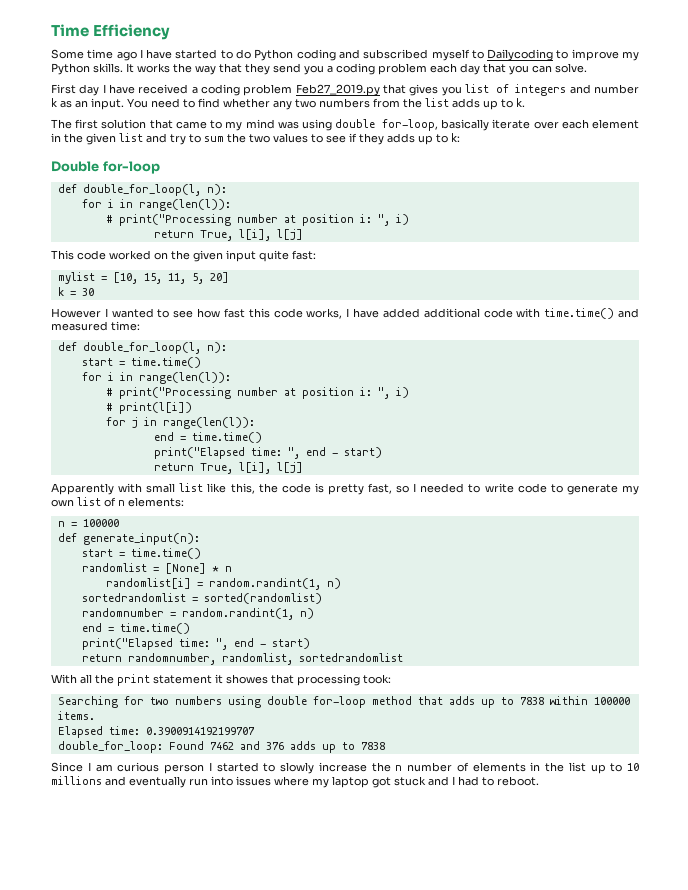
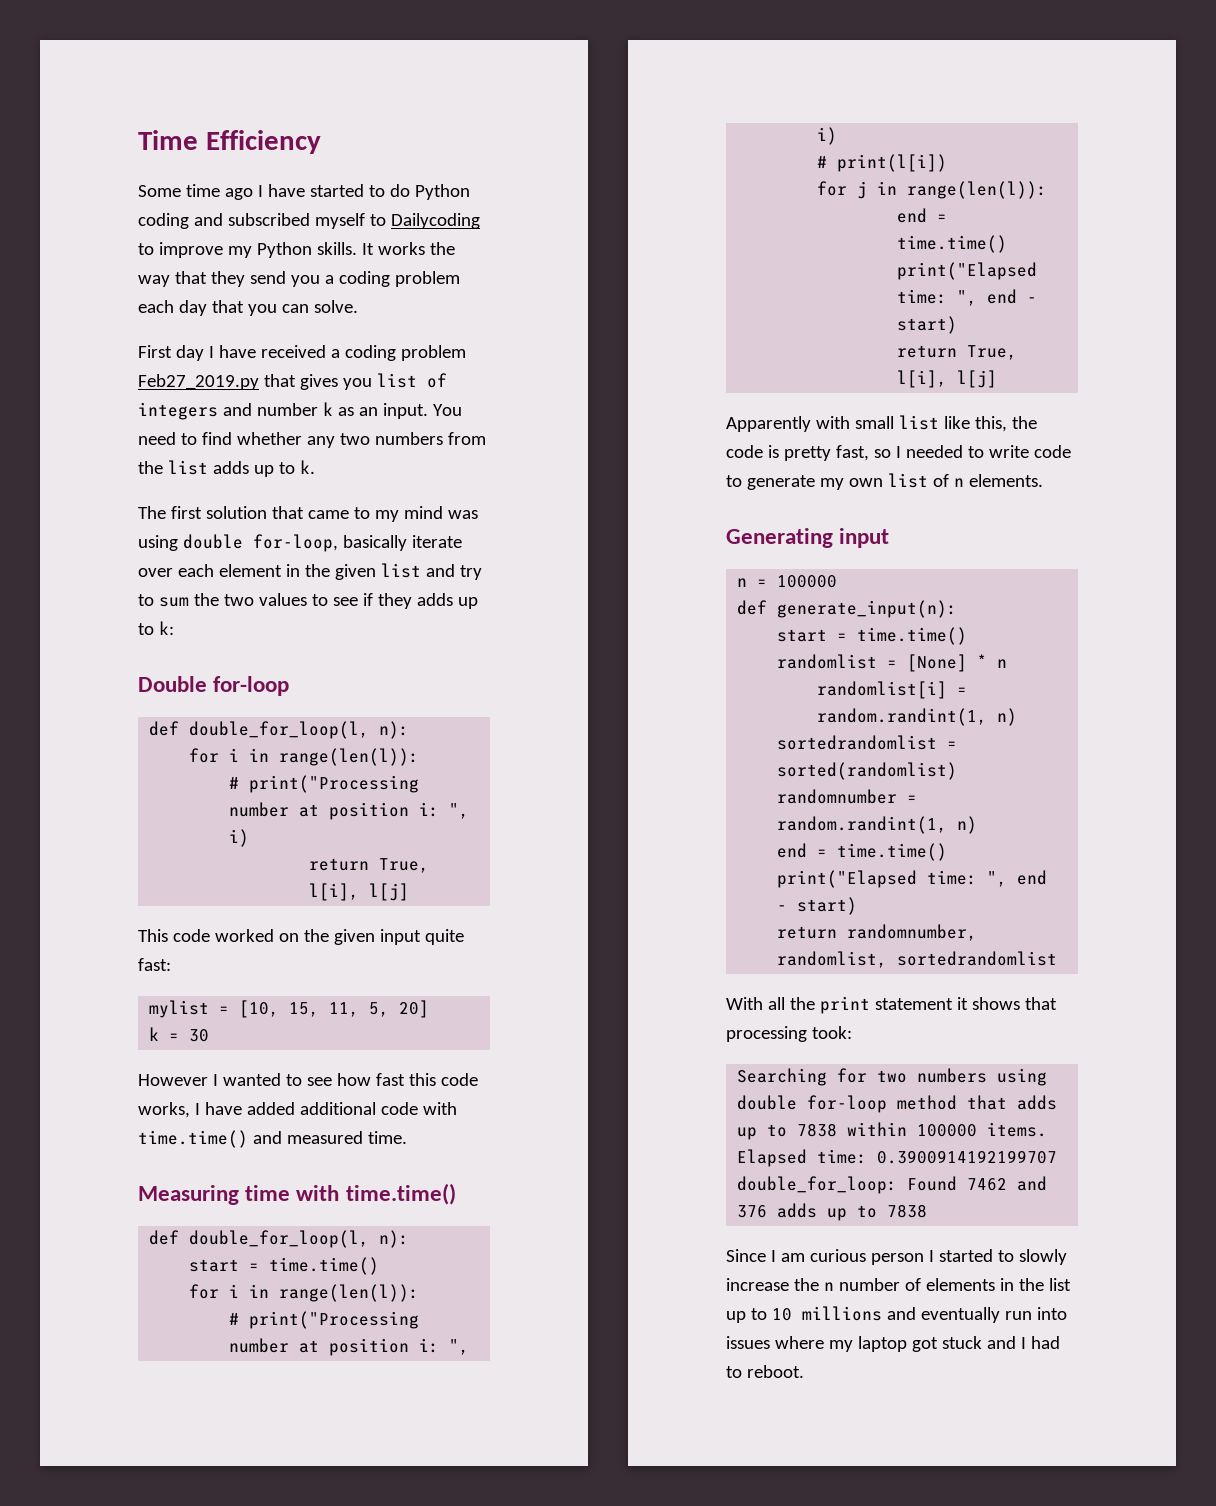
- However I wanted to see how fast this code works, I have added additional code with time.time() and measured time:
+ However I wanted to see how fast this code works, I have added additional code with time.time() and measured time.
+ Measuring time with time.time()
- Apparently with small list like this, the code is pretty fast, so I needed to write code to generate my own list of n elements:
+ Apparently with small list like this, the code is pretty fast, so I needed to write code to generate my own list of n elements.
+ Generating input
- With all the print statement it showes that processing took:
+ With all the print statement it shows that processing took:

